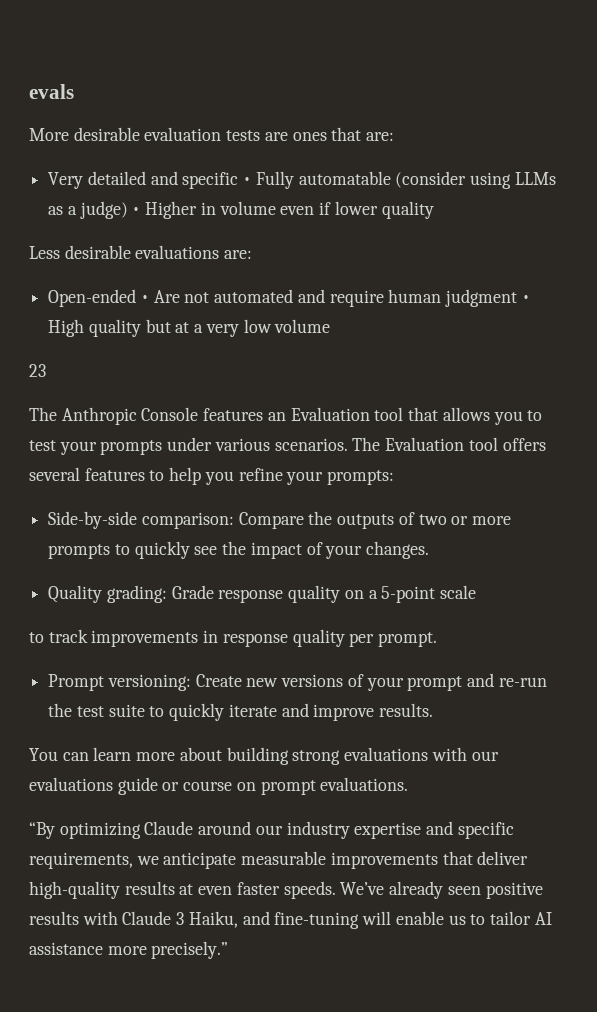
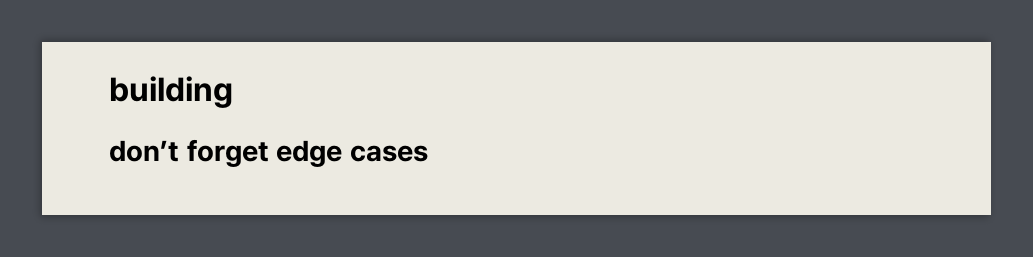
- evals
- More desirable evaluation tests are ones that are:
- Very detailed and specific • Fully automatable (consider using LLMs as a judge) • Higher in volume even if lower quality
- Less desirable evaluations are:
- Open-ended • Are not automated and require human judgment • High quality but at a very low volume
- 23
- The Anthropic Console features an Evaluation tool that allows you to test your prompts under various scenarios. The Evaluation tool offers several features to help you refine your prompts:
- Side-by-side comparison: Compare the outputs of two or more prompts to quickly see the impact of your changes.
- Quality grading: Grade response quality on a 5-point scale
- to track improvements in response quality per prompt.
- Prompt versioning: Create new versions of your prompt and re-run the test suite to quickly iterate and improve results.
- You can learn more about building strong evaluations with our evaluations guide or course on prompt evaluations.
- “By optimizing Claude around our industry expertise and specific requirements, we anticipate measurable improvements that deliver high-quality results at even faster speeds. We’ve already seen positive results with Claude 3 Haiku, and fine-tuning will enable us to tailor AI assistance more precisely.”
+ building
+ don’t forget edge cases

